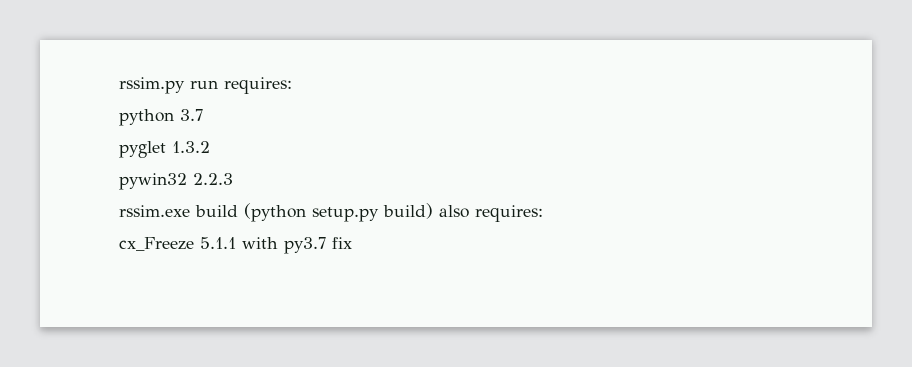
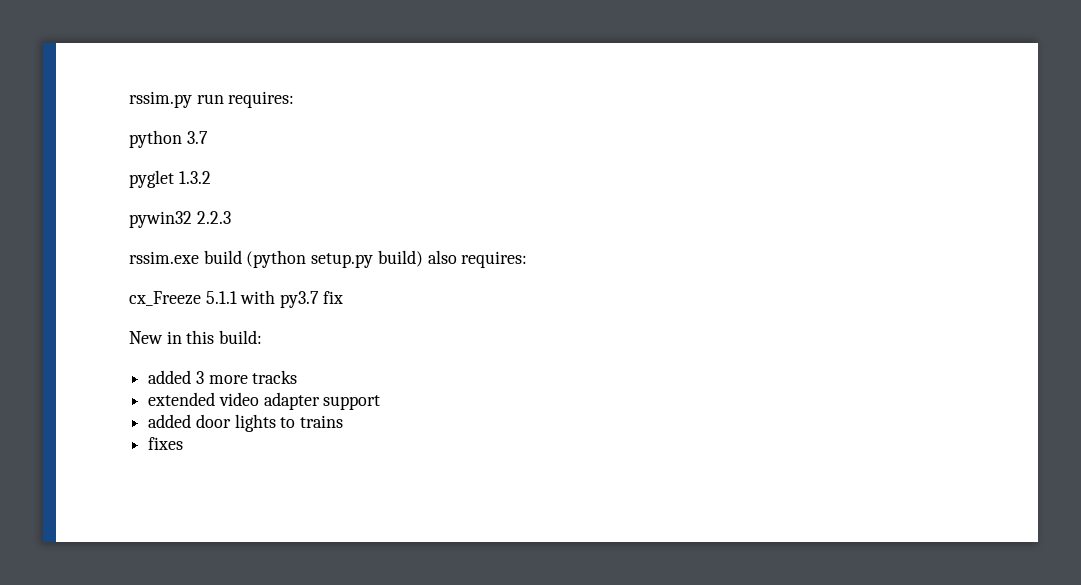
+ New in this build:
+ added 3 more tracks
+ extended video adapter support
+ added door lights to trains
+ fixes

